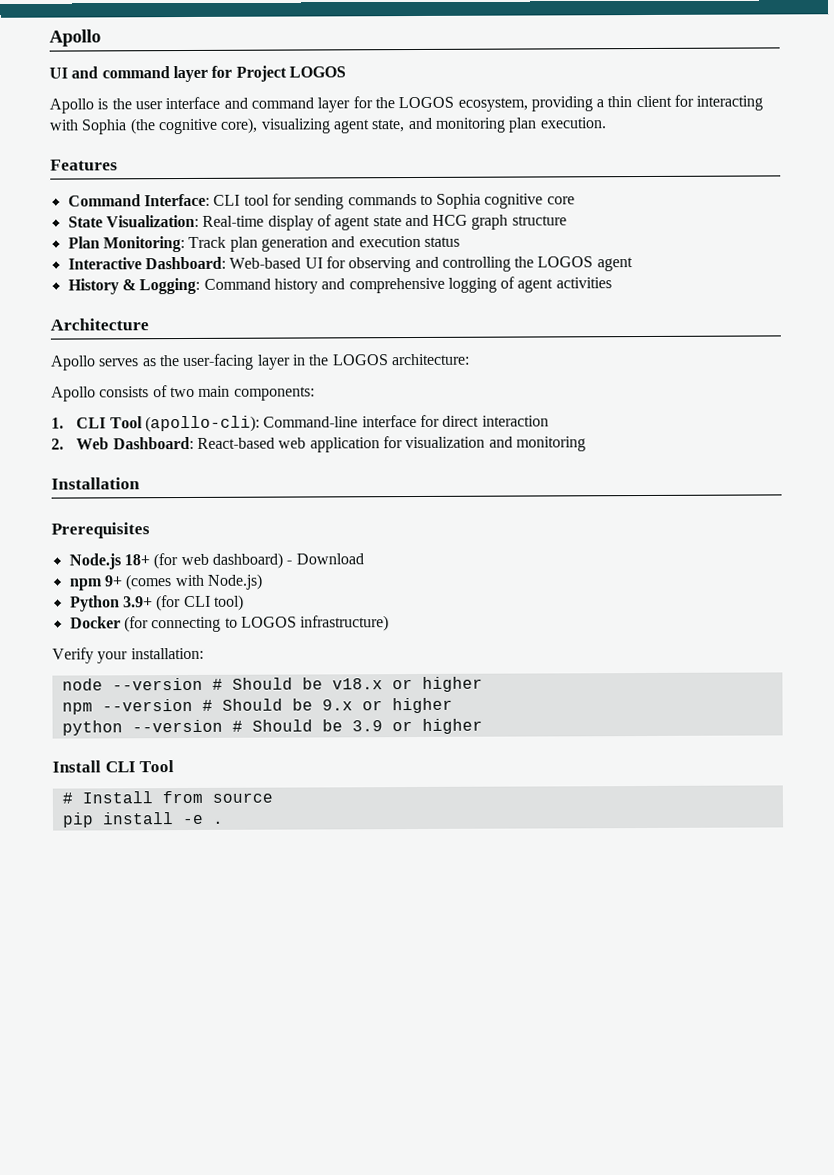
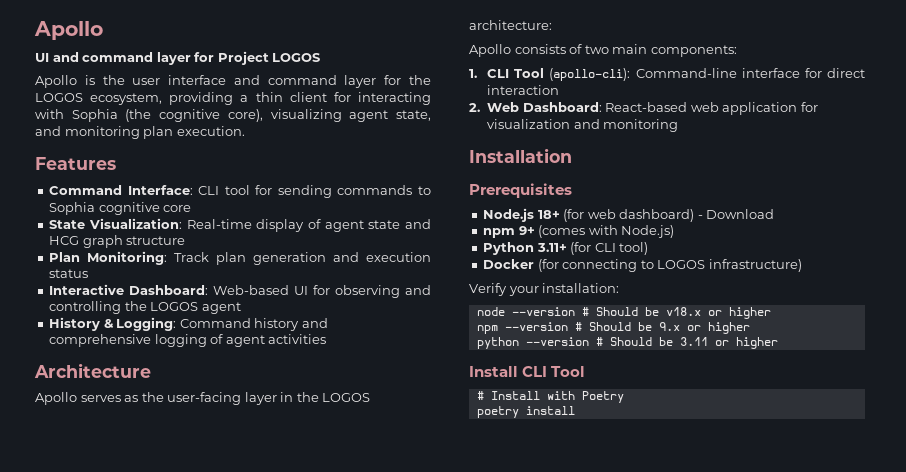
- Python 3.9+ (for CLI tool)
+ Python 3.11+ (for CLI tool)
- python --version # Should be 3.9 or higher
+ python --version # Should be 3.11 or higher
- # Install from source
- pip install -e .
+ # Install with Poetry
+ poetry install

